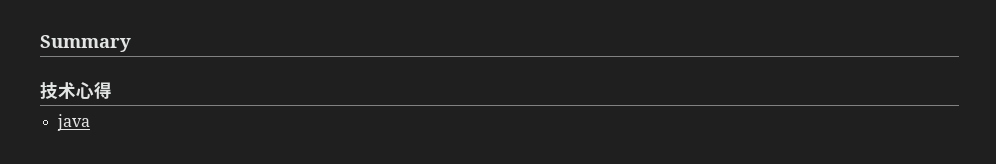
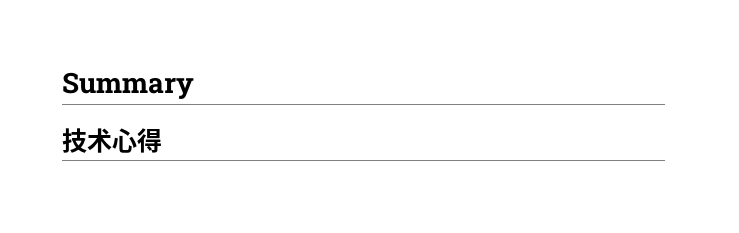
- java

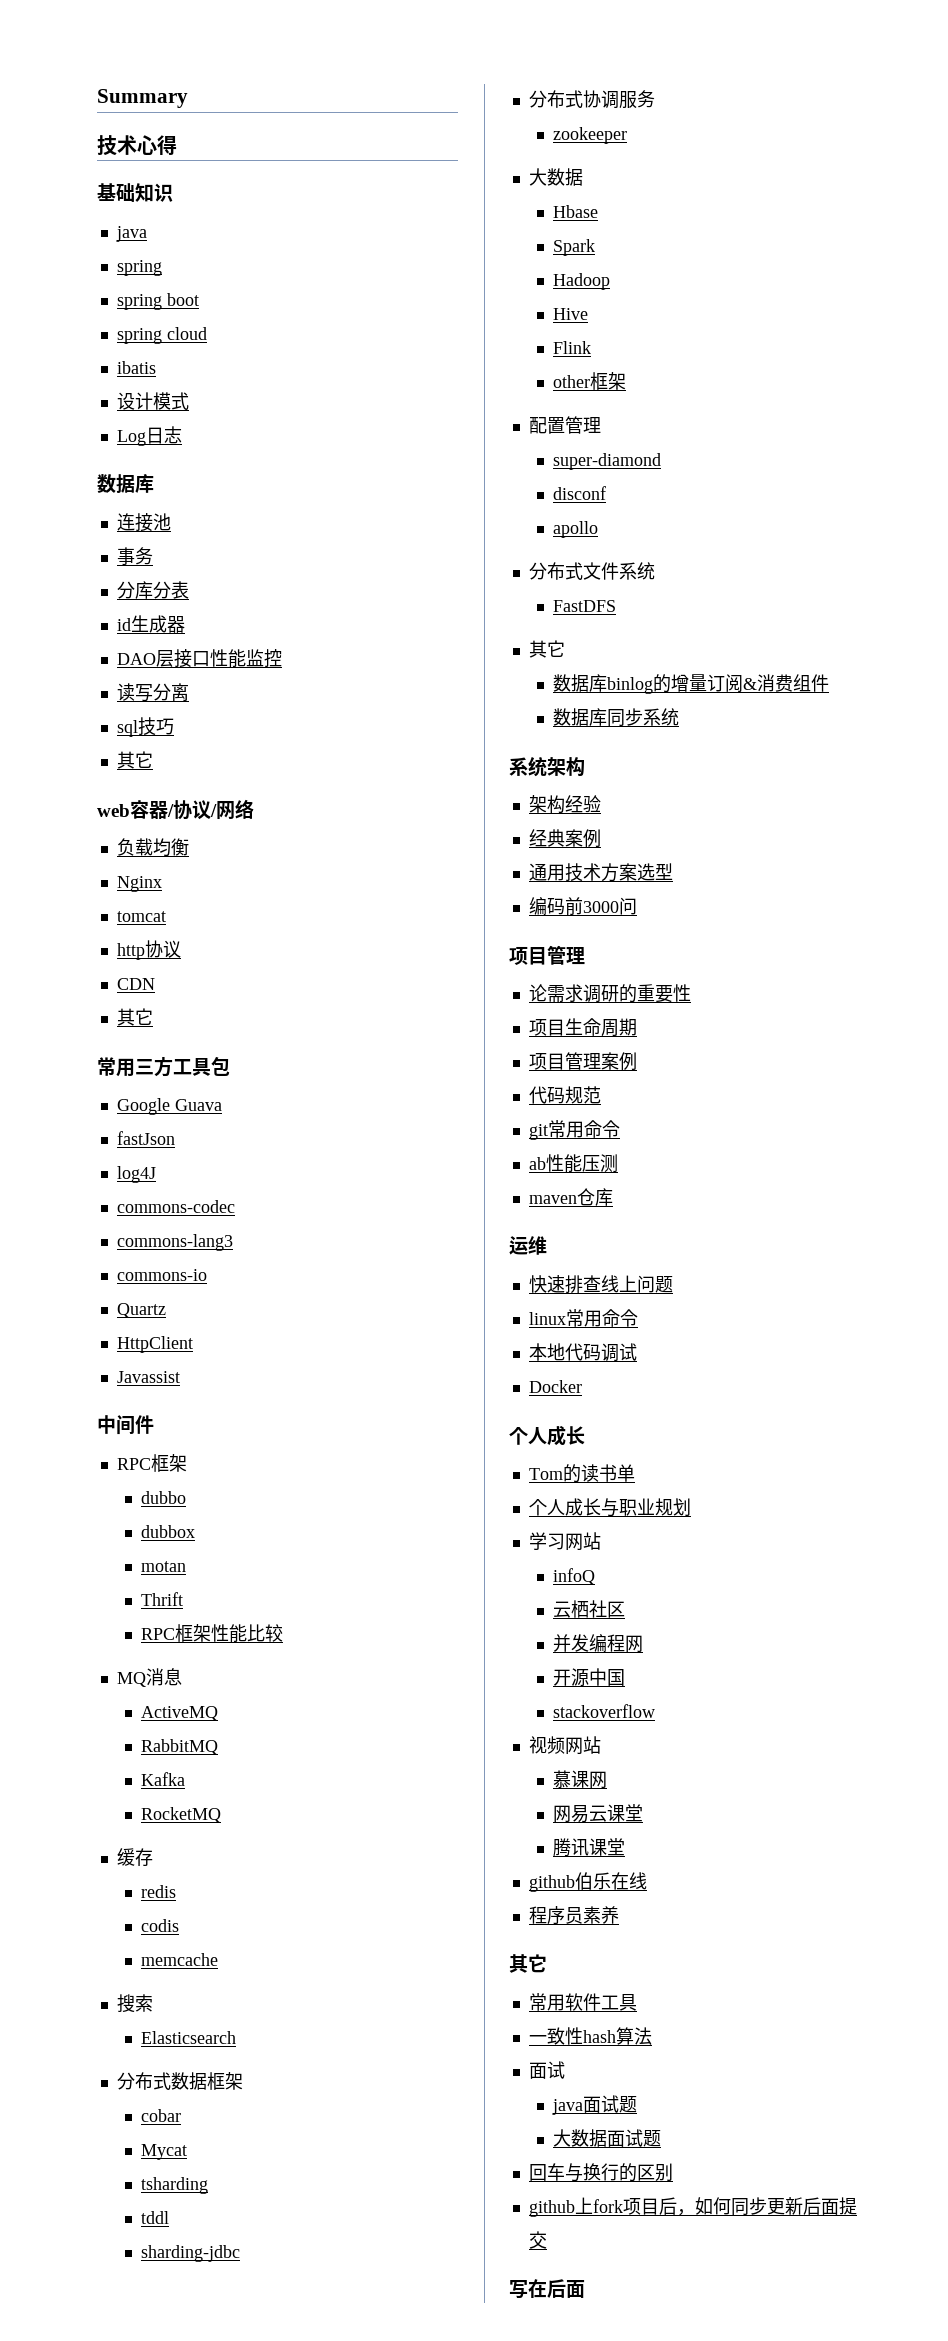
+ 基础知识
+ java
+ spring
+ spring boot
+ spring cloud
+ ibatis
+ 设计模式
+ Log日志
+ 数据库
+ 连接池
+ 事务
+ 分库分表
+ id生成器
+ DAO层接口性能监控
+ 读写分离
+ sql技巧
+ 其它
+ web容器/协议/网络
+ 负载均衡
+ Nginx
+ tomcat
+ http协议
+ CDN
+ 其它
+ 常用三方工具包
+ Google Guava
+ fastJson
+ log4J
+ commons-codec
+ commons-lang3
+ commons-io
+ Quartz
+ HttpClient
+ Javassist
+ 中间件
+ RPC框架
+ dubbo
+ dubbox
+ motan
+ Thrift
+ RPC框架性能比较
+ MQ消息
+ ActiveMQ
+ RabbitMQ
+ Kafka
+ RocketMQ
+ 缓存
+ redis
+ codis
+ memcache
+ 搜索
+ Elasticsearch
+ 分布式数据框架
+ cobar
+ Mycat
+ tsharding
+ tddl
+ sharding-jdbc
+ 分布式协调服务
+ zookeeper
+ 大数据
+ Hbase
+ Spark
+ Hadoop
+ Hive
+ Flink
+ other框架
+ 配置管理
+ super-diamond
+ disconf
+ apollo
+ 分布式文件系统
+ FastDFS
+ 其它
+ 数据库binlog的增量订阅&消费组件
+ 数据库同步系统
+ 系统架构
+ 架构经验
+ 经典案例
+ 通用技术方案选型
+ 编码前3000问
+ 项目管理
+ 论需求调研的重要性
+ 项目生命周期
+ 项目管理案例
+ 代码规范
+ git常用命令
+ ab性能压测
+ maven仓库
+ 运维
+ 快速排查线上问题
+ linux常用命令
+ 本地代码调试
+ Docker
+ 个人成长
+ Tom的读书单
+ 个人成长与职业规划
+ 学习网站
+ infoQ
+ 云栖社区
+ 并发编程网
+ 开源中国
+ stackoverflow
+ 视频网站
+ 慕课网
+ 网易云课堂
+ 腾讯课堂
+ github伯乐在线
+ 程序员素养
+ 其它
+ 常用软件工具
+ 一致性hash算法
+ 面试
+ java面试题
+ 大数据面试题
+ 回车与换行的区别
+ github上fork项目后，如何同步更新后面提交
+ 写在后面

